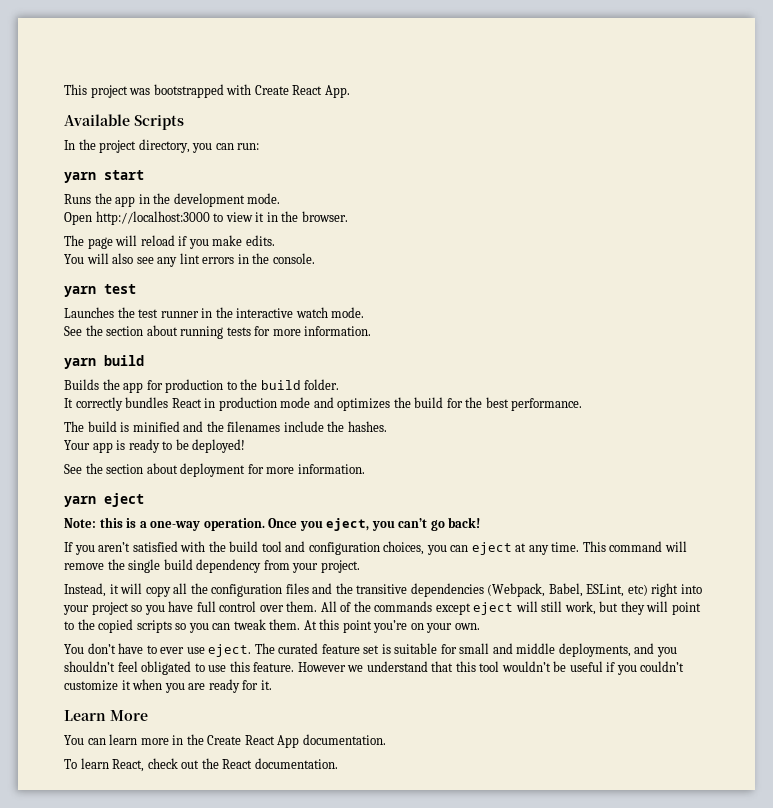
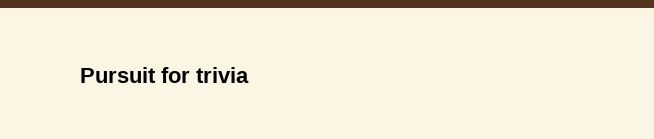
- This project was bootstrapped with Create React App.
- Available Scripts
- In the project directory, you can run:
- yarn start
- Runs the app in the development mode.
- Open http://localhost:3000 to view it in the browser.
- The page will reload if you make edits.
- You will also see any lint errors in the console.
- yarn test
- Launches the test runner in the interactive watch mode.
- See the section about running tests for more information.
- yarn build
- Builds the app for production to the build folder.
- It correctly bundles React in production mode and optimizes the build for the best performance.
- The build is minified and the filenames include the hashes.
- Your app is ready to be deployed!
- See the section about deployment for more information.
- yarn eject
- Note: this is a one-way operation. Once you eject, you can’t go back!
- If you aren’t satisfied with the build tool and configuration choices, you can eject at any time. This command will remove the single build dependency from your project.
- Instead, it will copy all the configuration files and the transitive dependencies (Webpack, Babel, ESLint, etc) right into your project so you have full control over them. All of the commands except eject will still work, but they will point to the copied scripts so you can tweak them. At this point you’re on your own.
- You don’t have to ever use eject. The curated feature set is suitable for small and middle deployments, and you shouldn’t feel obligated to use this feature. However we understand that this tool wouldn’t be useful if you couldn’t customize it when you are ready for it.
- Learn More
- You can learn more in the Create React App documentation.
- To learn React, check out the React documentation.
+ Pursuit for trivia

